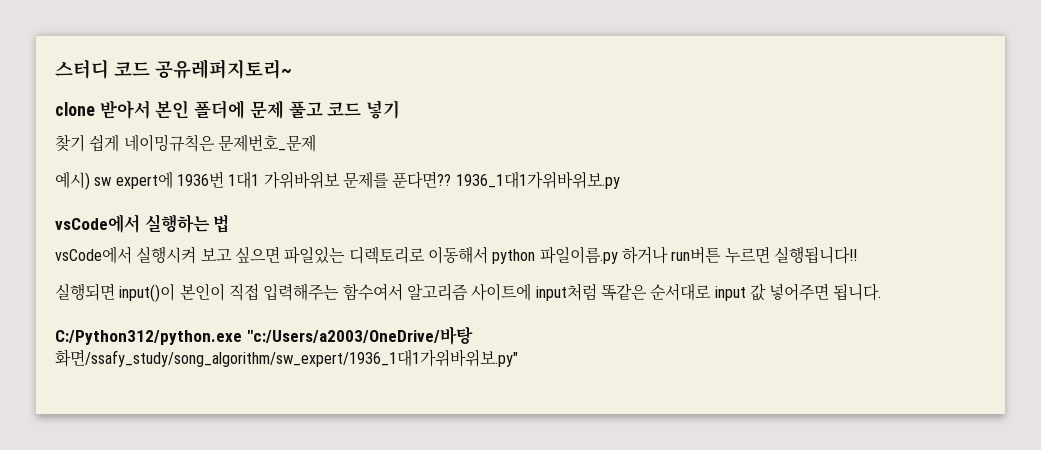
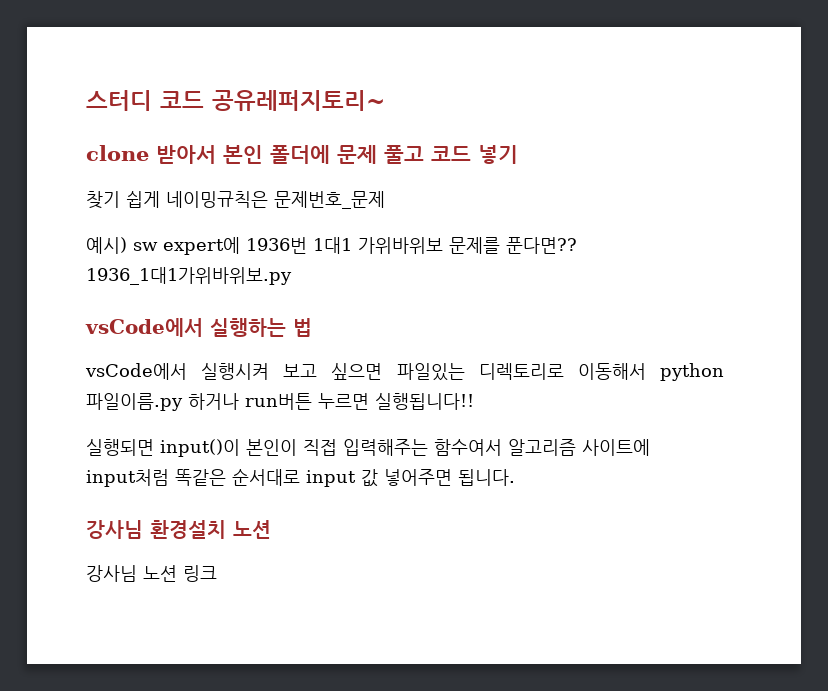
- C:/Python312/python.exe "c:/Users/a2003/OneDrive/바탕
- 화면/ssafy_study/song_algorithm/sw_expert/1936_1대1가위바위보.py"
+ 강사님 환경설치 노션
+ 강사님 노션 링크

